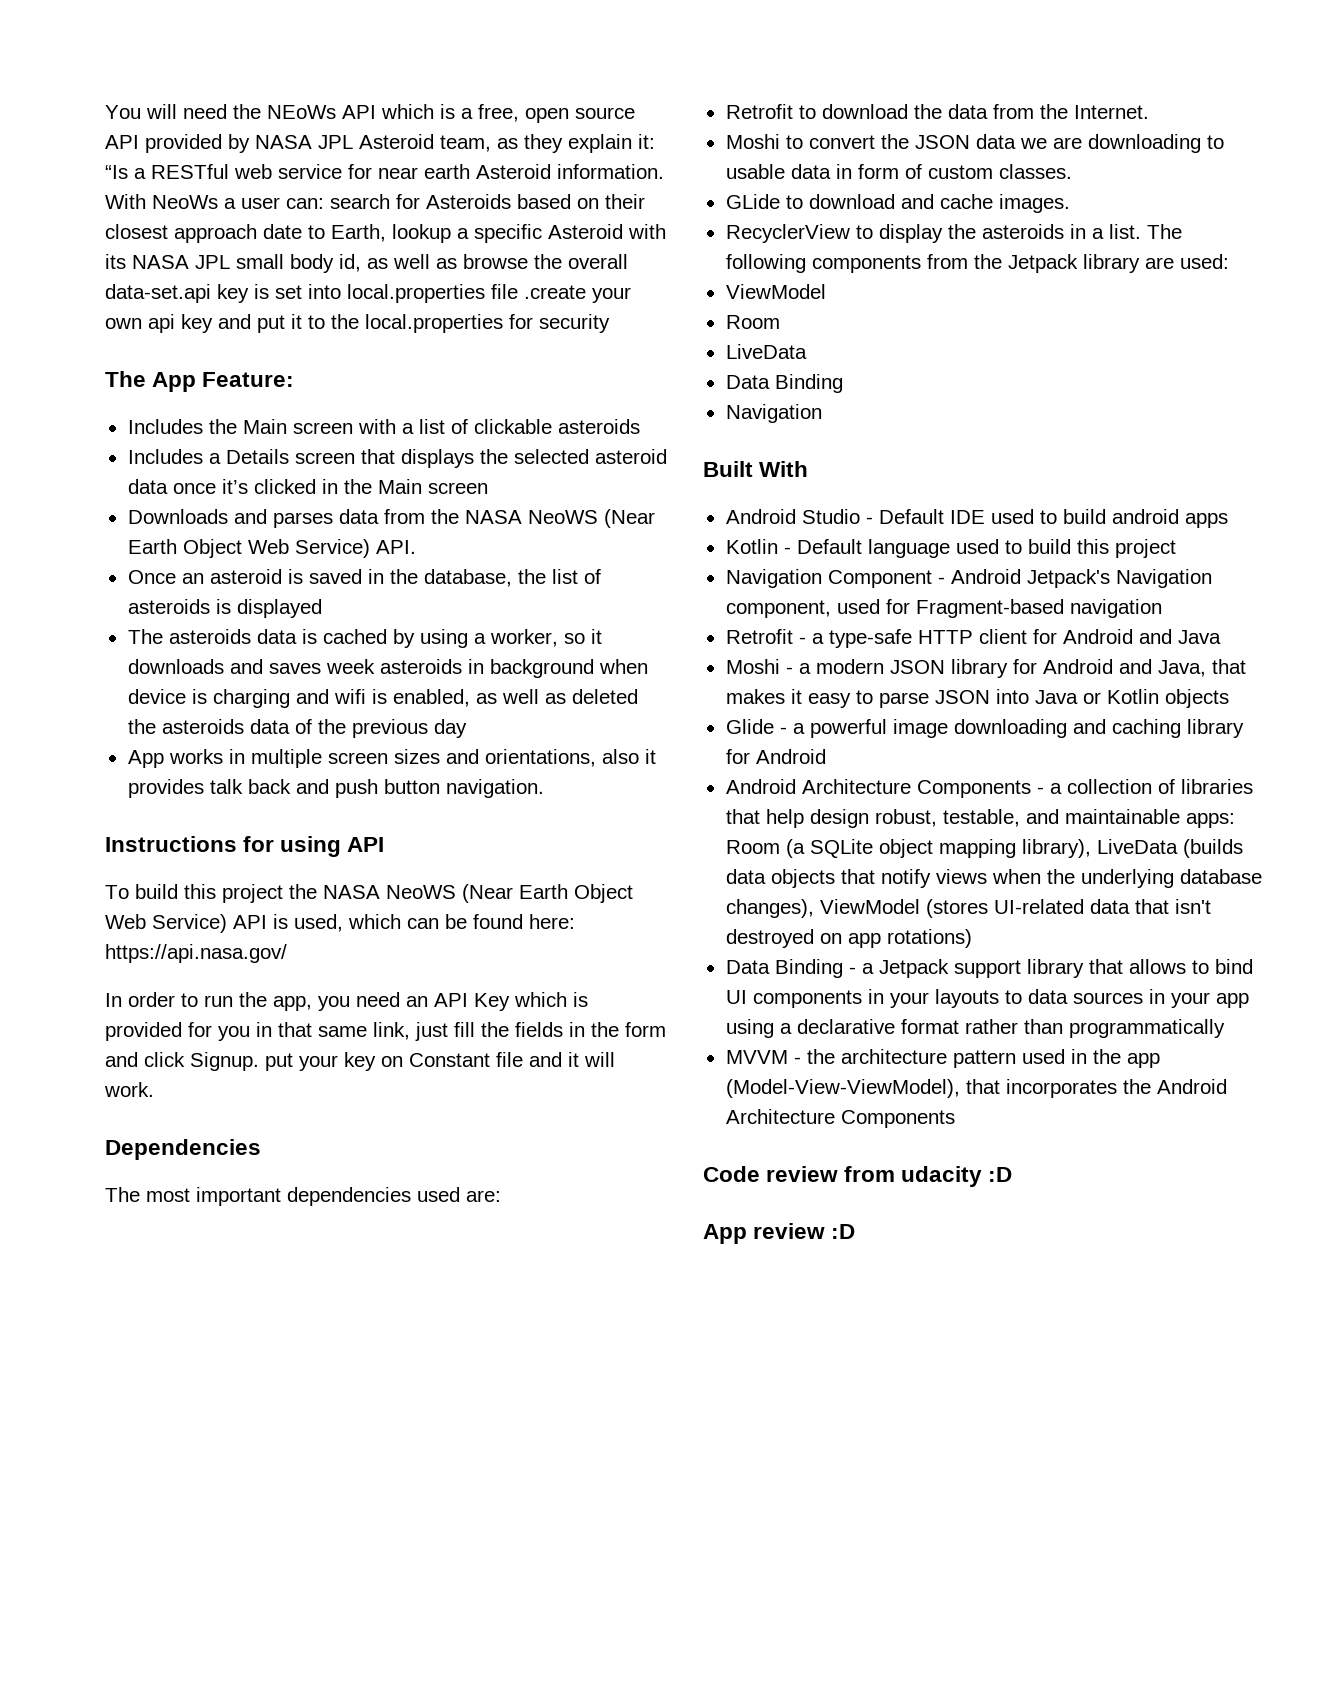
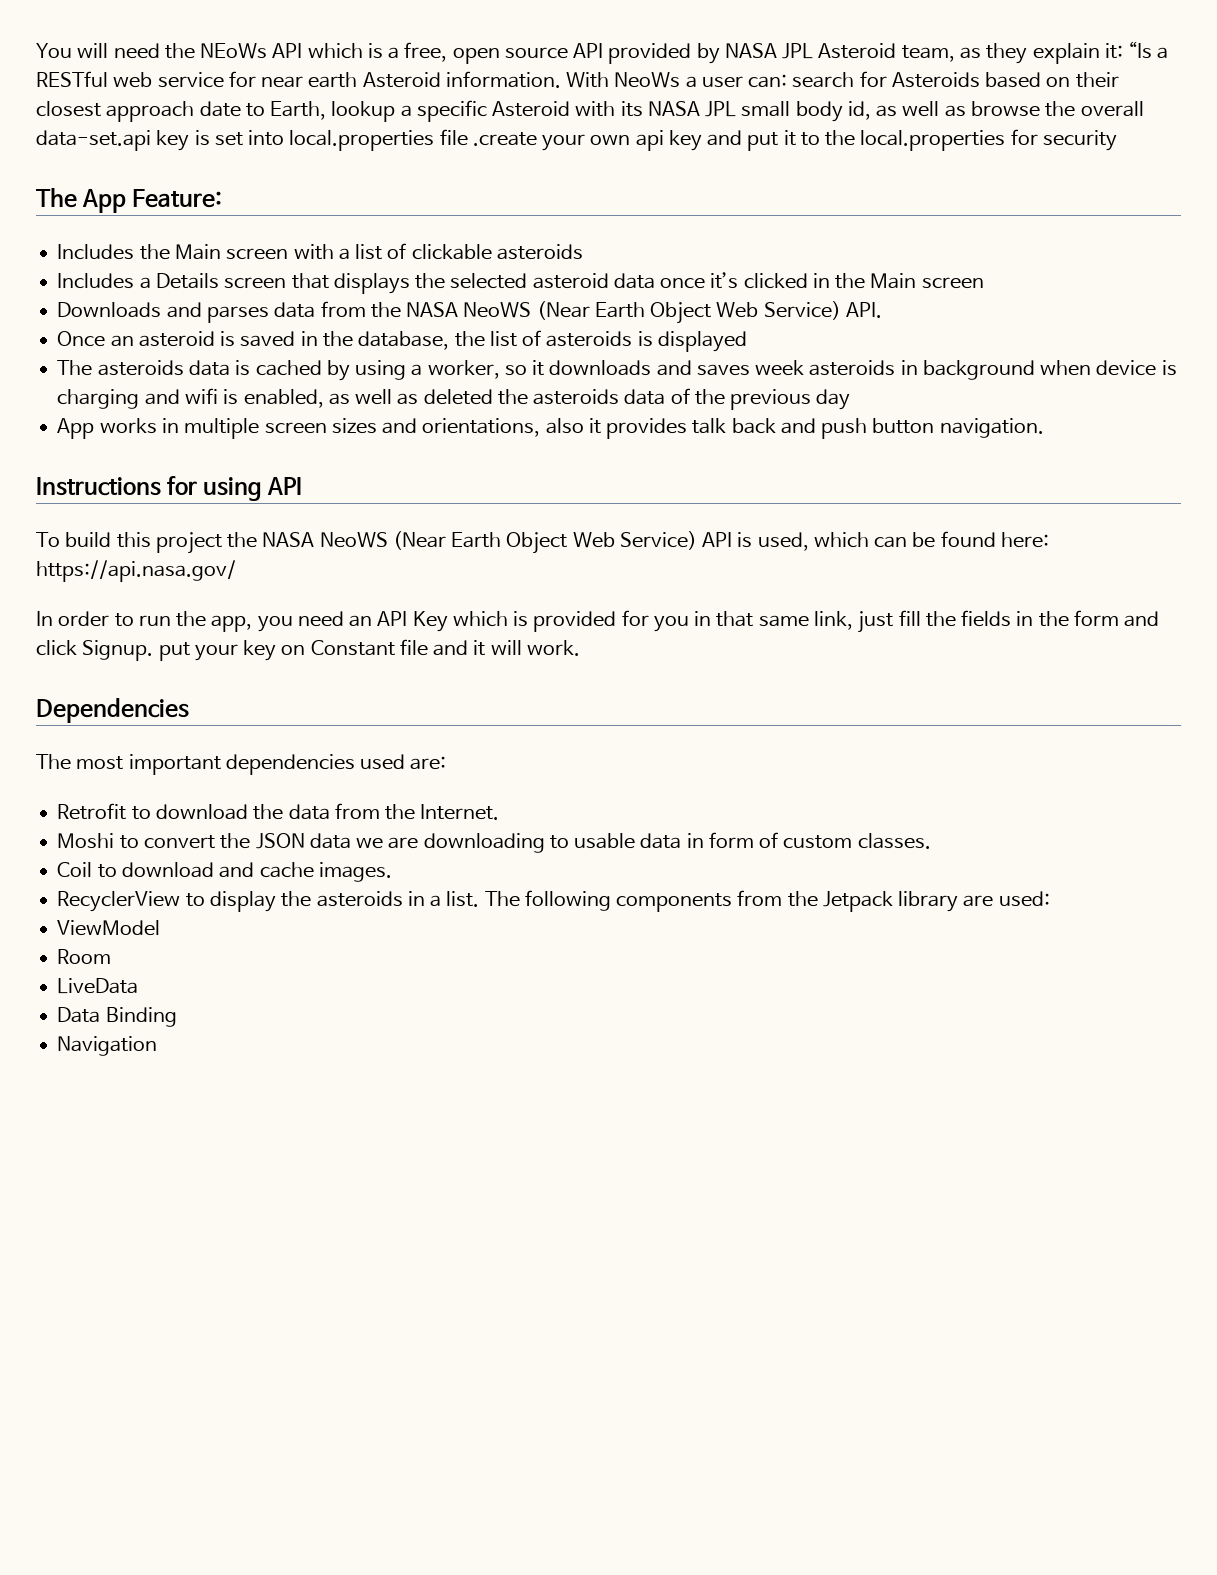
- GLide to download and cache images.
+ Coil to download and cache images.
- Built With
- Android Studio - Default IDE used to build android apps
- Kotlin - Default language used to build this project
- Navigation Component - Android Jetpack's Navigation component, used for Fragment-based navigation
- Retrofit - a type-safe HTTP client for Android and Java
- Moshi - a modern JSON library for Android and Java, that makes it easy to parse JSON into Java or Kotlin objects
- Glide - a powerful image downloading and caching library for Android
- Android Architecture Components - a collection of libraries that help design robust, testable, and maintainable apps: Room (a SQLite object mapping library), LiveData (builds data objects that notify views when the underlying database changes), ViewModel (stores UI-related data that isn't destroyed on app rotations)
- Data Binding - a Jetpack support library that allows to bind UI components in your layouts to data sources in your app using a declarative format rather than programmatically
- MVVM - the architecture pattern used in the app (Model-View-ViewModel), that incorporates the Android Architecture Components
- Code review from udacity :D
- App review :D

